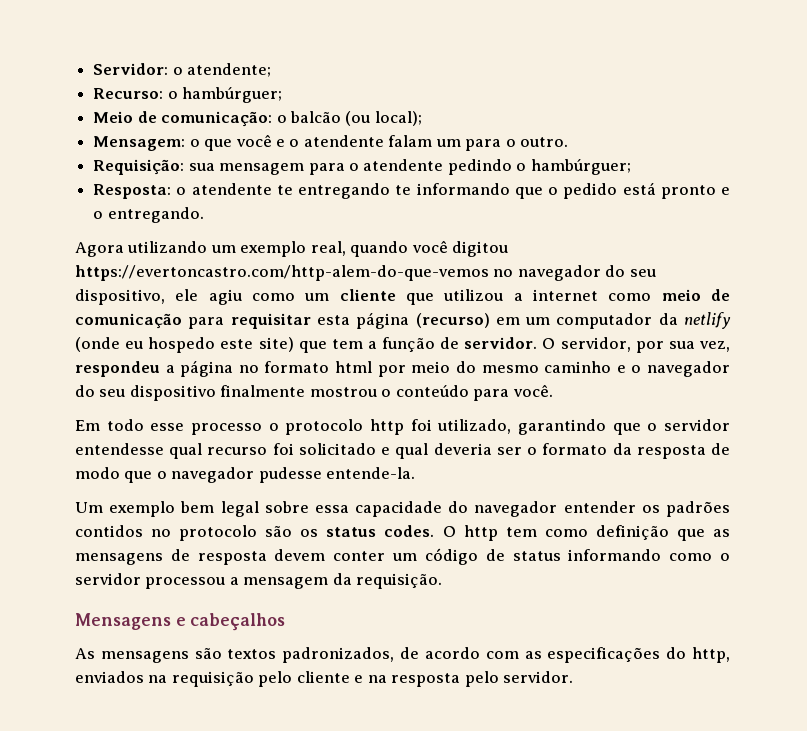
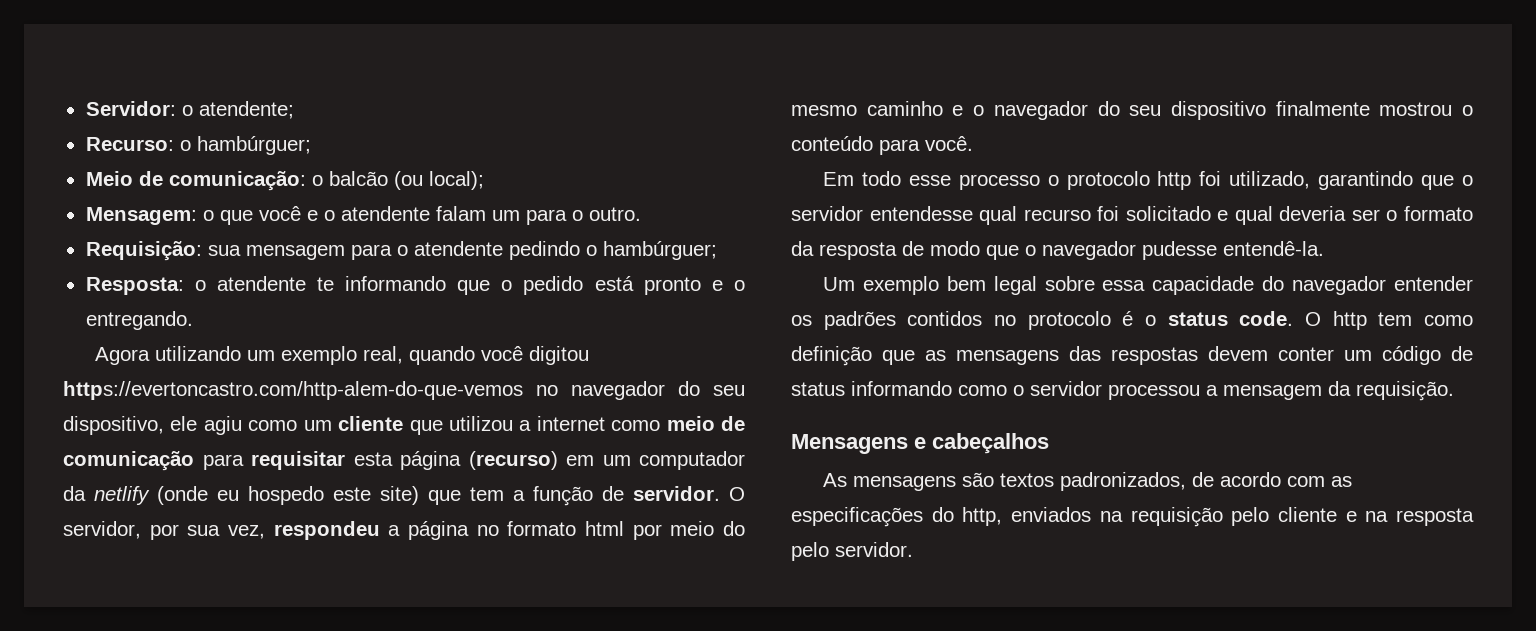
- Resposta: o atendente te entregando te informando que o pedido está pronto e o entregando.
+ Resposta: o atendente te informando que o pedido está pronto e o entregando.
- Em todo esse processo o protocolo http foi utilizado, garantindo que o servidor entendesse qual recurso foi solicitado e qual deveria ser o formato da resposta de modo que o navegador pudesse entende-la.
+ Em todo esse processo o protocolo http foi utilizado, garantindo que o servidor entendesse qual recurso foi solicitado e qual deveria ser o formato da resposta de modo que o navegador pudesse entendê-la.
- Um exemplo bem legal sobre essa capacidade do navegador entender os padrões contidos no protocolo são os status codes.
+ Um exemplo bem legal sobre essa capacidade do navegador entender os padrões contidos no protocolo é o status code.
- O http tem como definição que as mensagens de resposta devem conter um código de status informando como o servidor processou a mensagem da requisição.
+ O http tem como definição que as mensagens das respostas devem conter um código de status informando como o servidor processou a mensagem da requisição.

